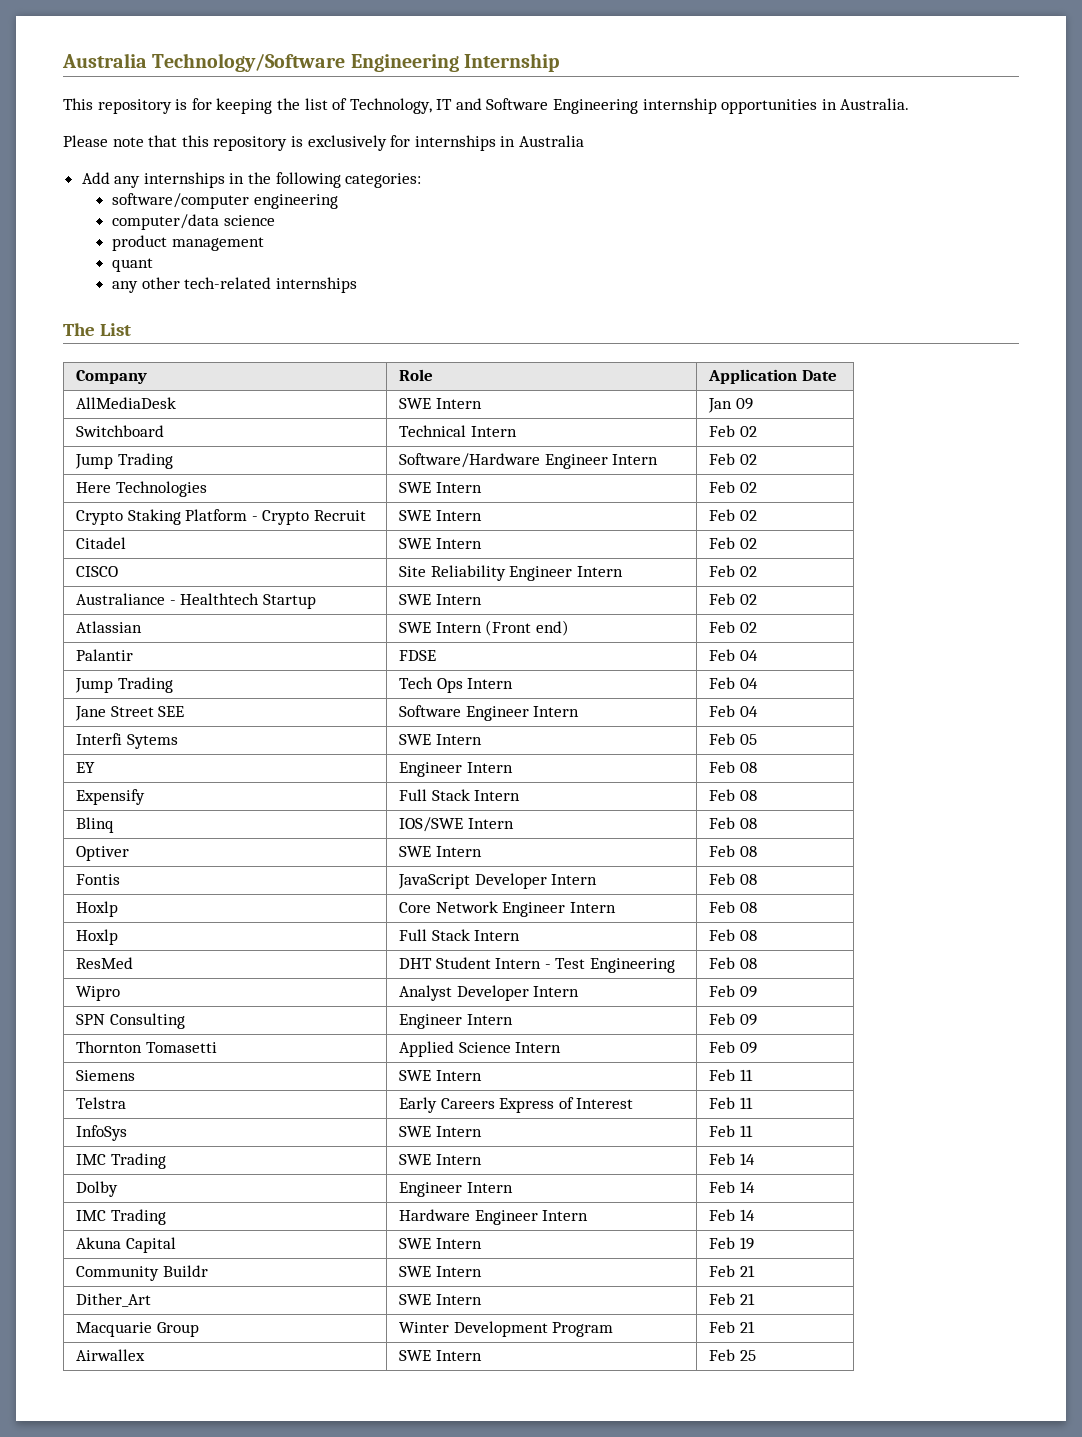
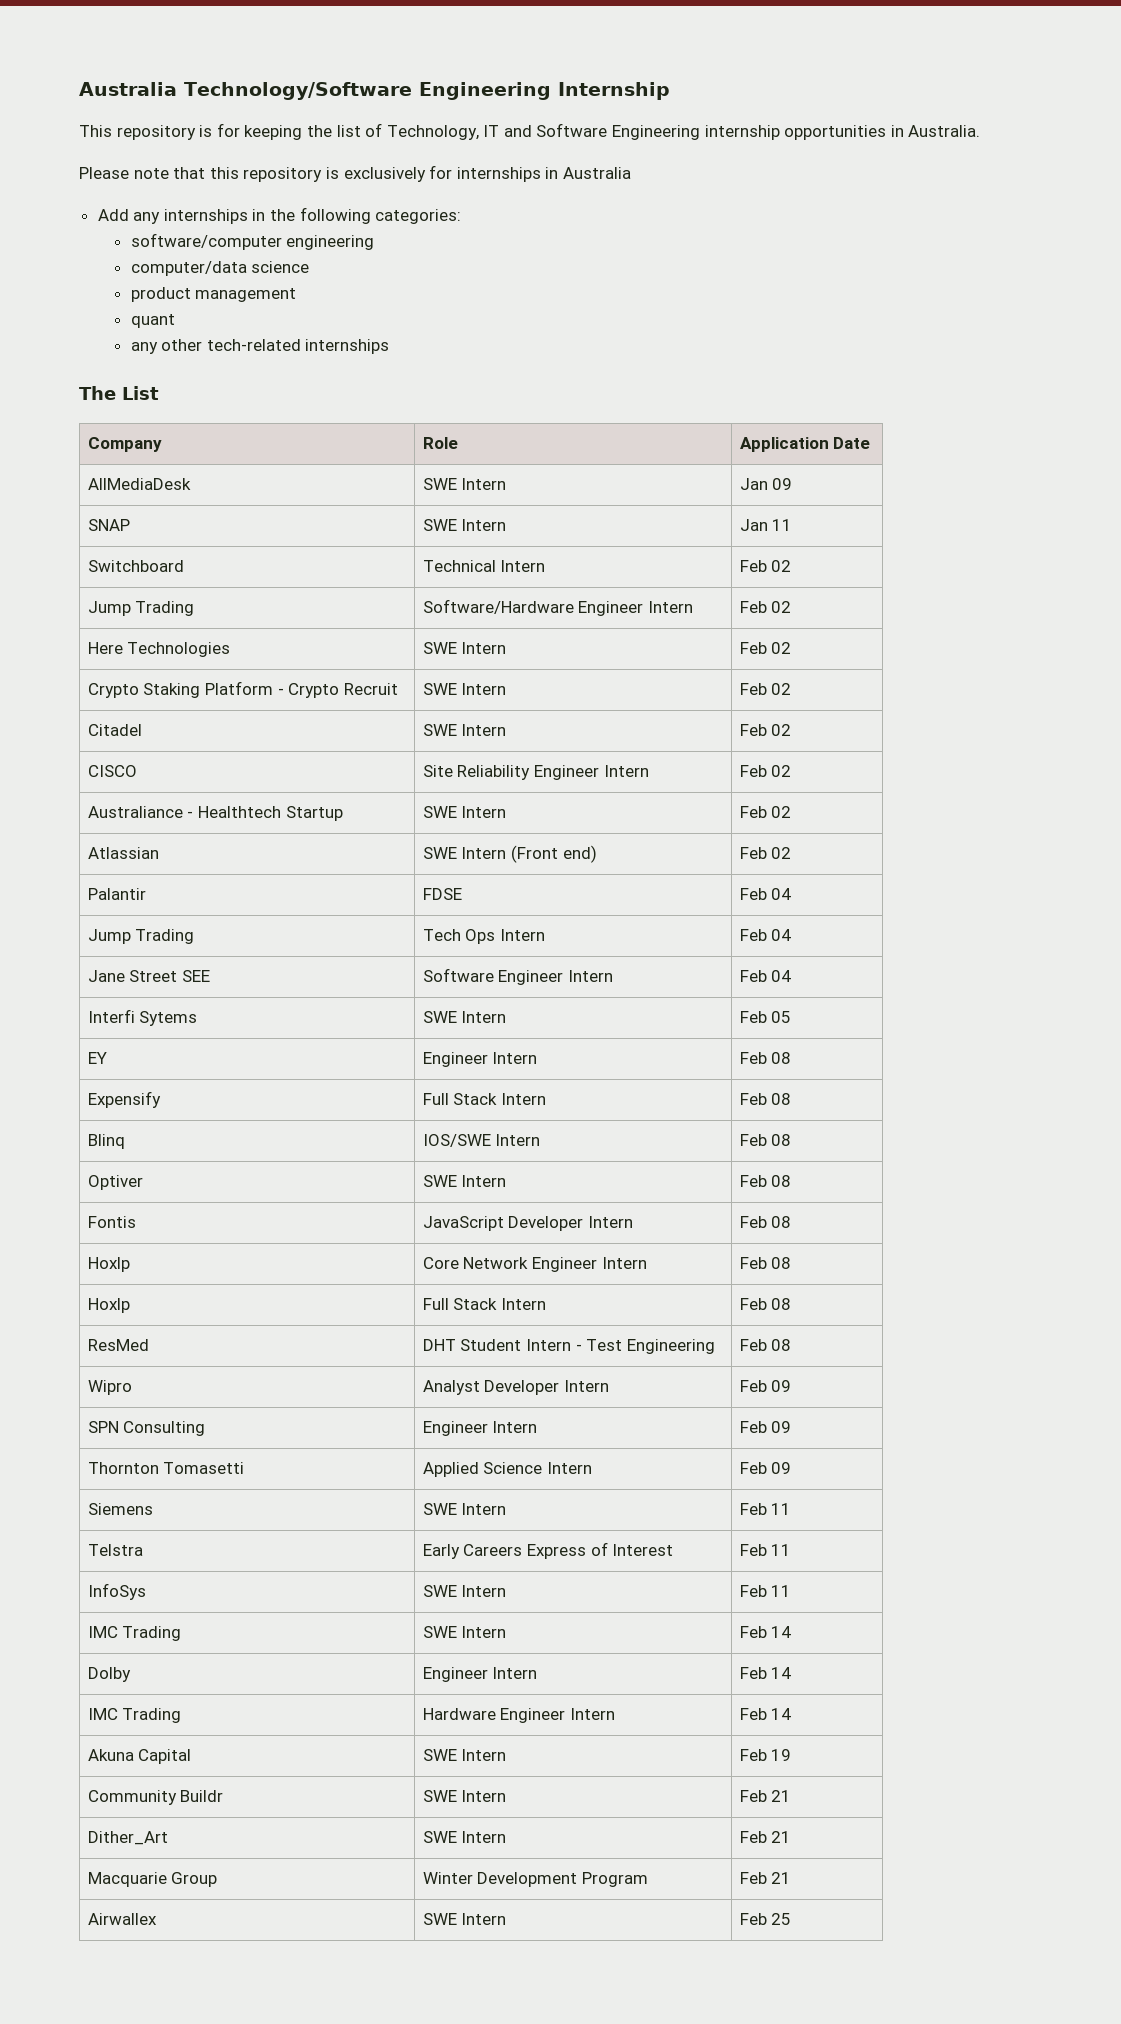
+ SNAP | SWE Intern | Jan 11

